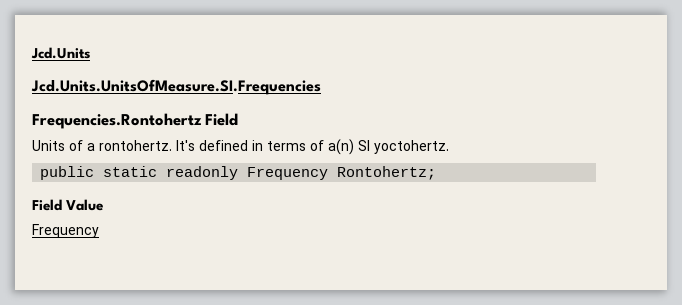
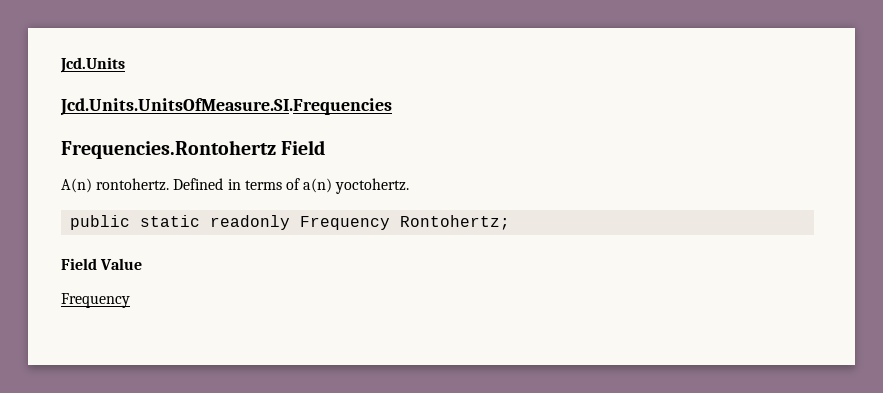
- Units of a rontohertz. It's defined in terms of a(n) SI yoctohertz.
+ A(n) rontohertz. Defined in terms of a(n) yoctohertz.

